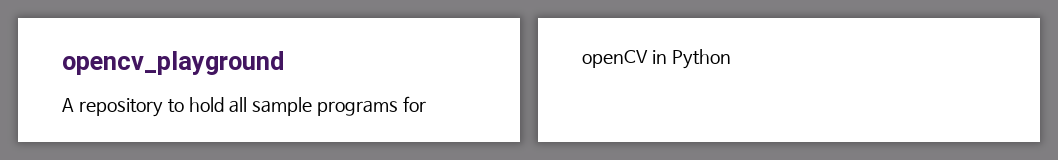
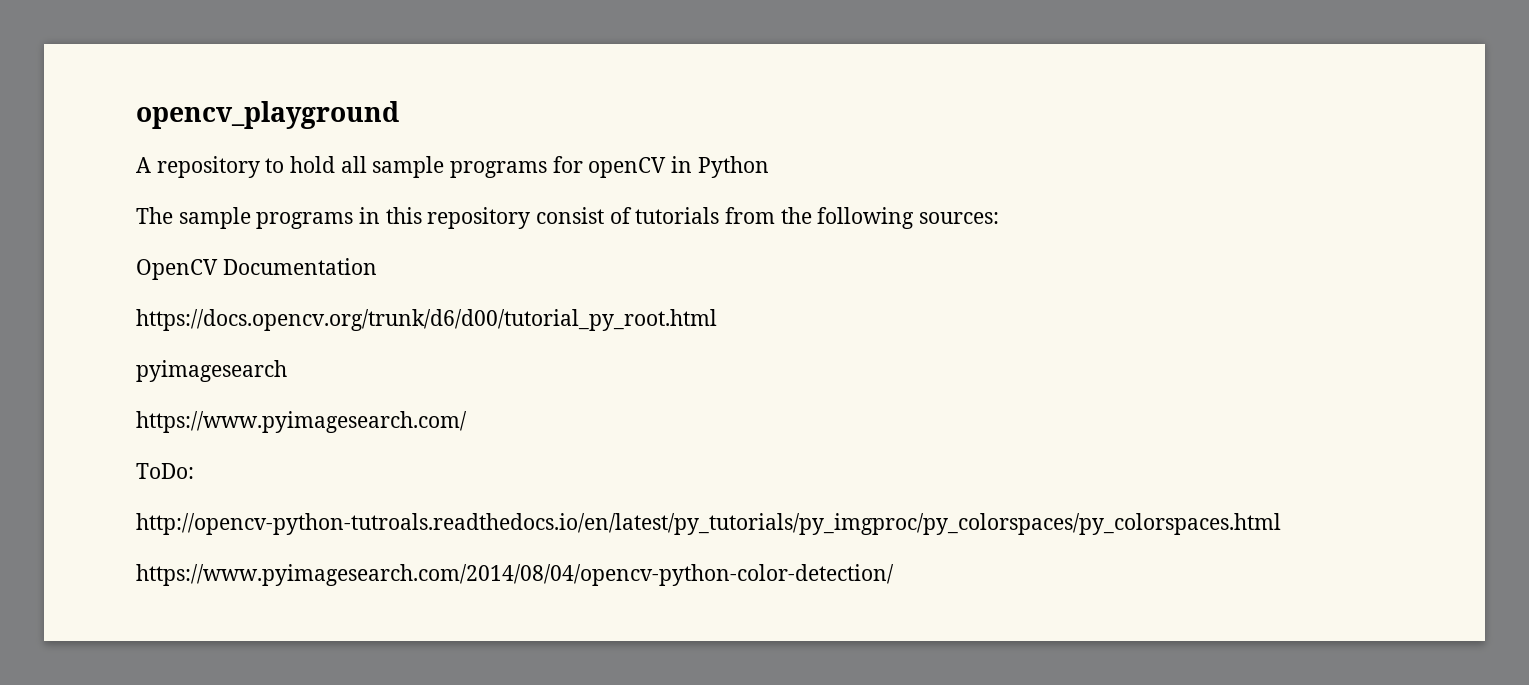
+ The sample programs in this repository consist of tutorials from the following sources:
+ OpenCV Documentation
+ https://docs.opencv.org/trunk/d6/d00/tutorial_py_root.html
+ pyimagesearch
+ https://www.pyimagesearch.com/
+ ToDo:
+ http://opencv-python-tutroals.readthedocs.io/en/latest/py_tutorials/py_imgproc/py_colorspaces/py_colorspaces.html
+ https://www.pyimagesearch.com/2014/08/04/opencv-python-color-detection/

